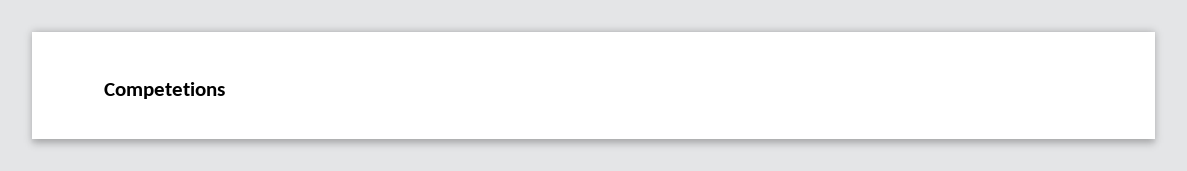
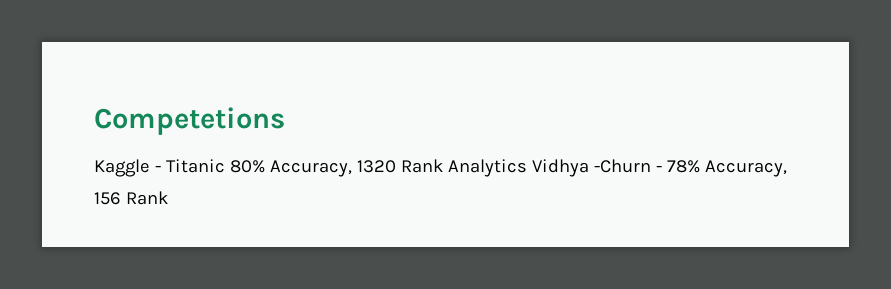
+ Kaggle - Titanic 80% Accuracy, 1320 Rank Analytics Vidhya -Churn - 78% Accuracy, 156 Rank

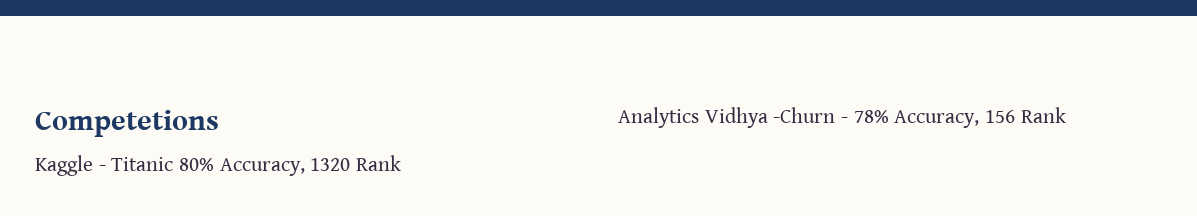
- Kaggle - Titanic 80% Accuracy, 1320 Rank Analytics Vidhya -Churn - 78% Accuracy, 156 Rank
+ Kaggle - Titanic 80% Accuracy, 1320 Rank
+ Analytics Vidhya -Churn - 78% Accuracy, 156 Rank

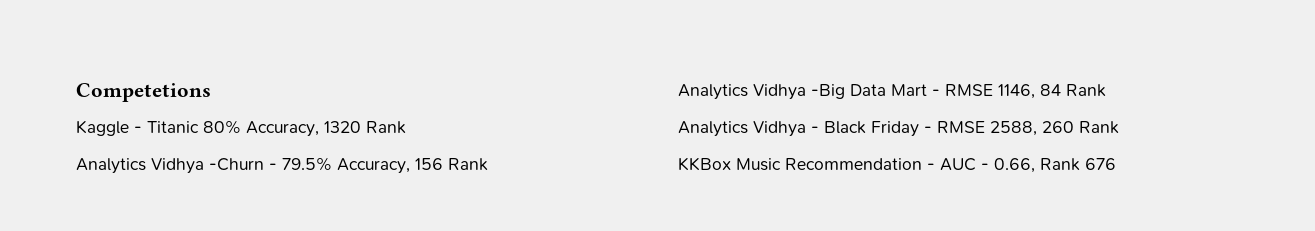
- Analytics Vidhya -Churn - 78% Accuracy, 156 Rank
+ Analytics Vidhya -Churn - 79.5% Accuracy, 156 Rank
+ Analytics Vidhya -Big Data Mart - RMSE 1146, 84 Rank
+ Analytics Vidhya - Black Friday - RMSE 2588, 260 Rank
+ KKBox Music Recommendation - AUC - 0.66, Rank 676

